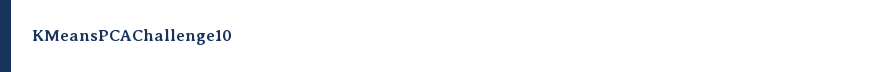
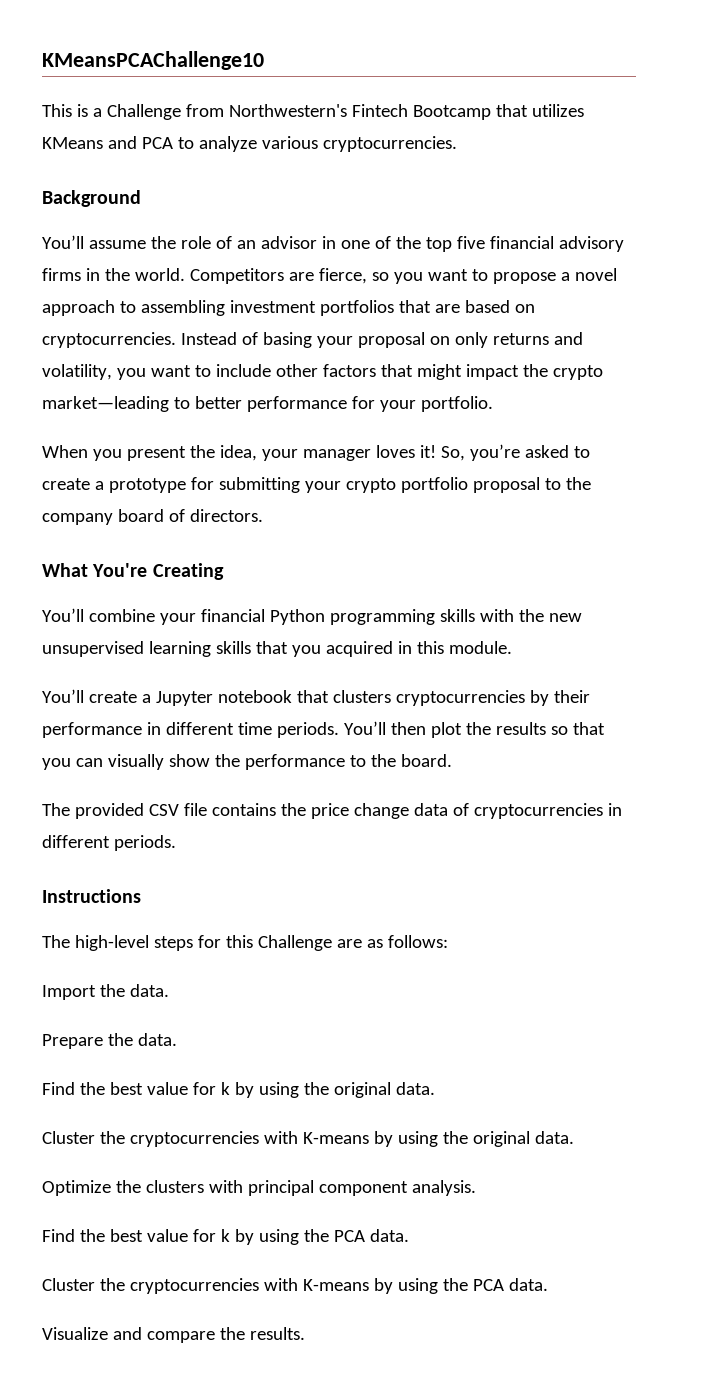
+ This is a Challenge from Northwestern's Fintech Bootcamp that utilizes KMeans and PCA to analyze various cryptocurrencies.
+ Background
+ You’ll assume the role of an advisor in one of the top five financial advisory firms in the world. Competitors are fierce, so you want to propose a novel approach to assembling investment portfolios that are based on cryptocurrencies. Instead of basing your proposal on only returns and volatility, you want to include other factors that might impact the crypto market—leading to better performance for your portfolio.
+ When you present the idea, your manager loves it! So, you’re asked to create a prototype for submitting your crypto portfolio proposal to the company board of directors.
+ What You're Creating
+ You’ll combine your financial Python programming skills with the new unsupervised learning skills that you acquired in this module.
+ You’ll create a Jupyter notebook that clusters cryptocurrencies by their performance in different time periods. You’ll then plot the results so that you can visually show the performance to the board.
+ The provided CSV file contains the price change data of cryptocurrencies in different periods.
+ Instructions
+ The high-level steps for this Challenge are as follows:
+ Import the data.
+ Prepare the data.
+ Find the best value for k by using the original data.
+ Cluster the cryptocurrencies with K-means by using the original data.
+ Optimize the clusters with principal component analysis.
+ Find the best value for k by using the PCA data.
+ Cluster the cryptocurrencies with K-means by using the PCA data.
+ Visualize and compare the results.

